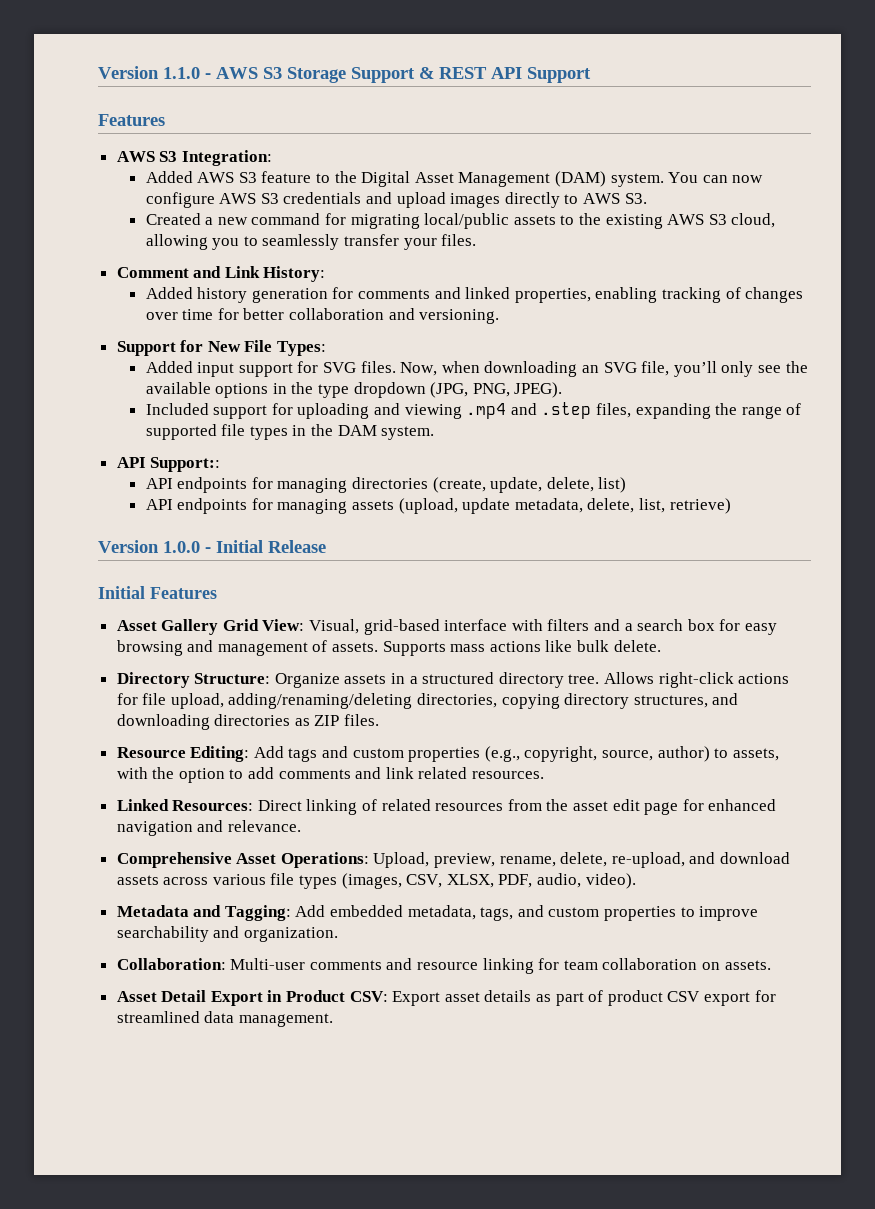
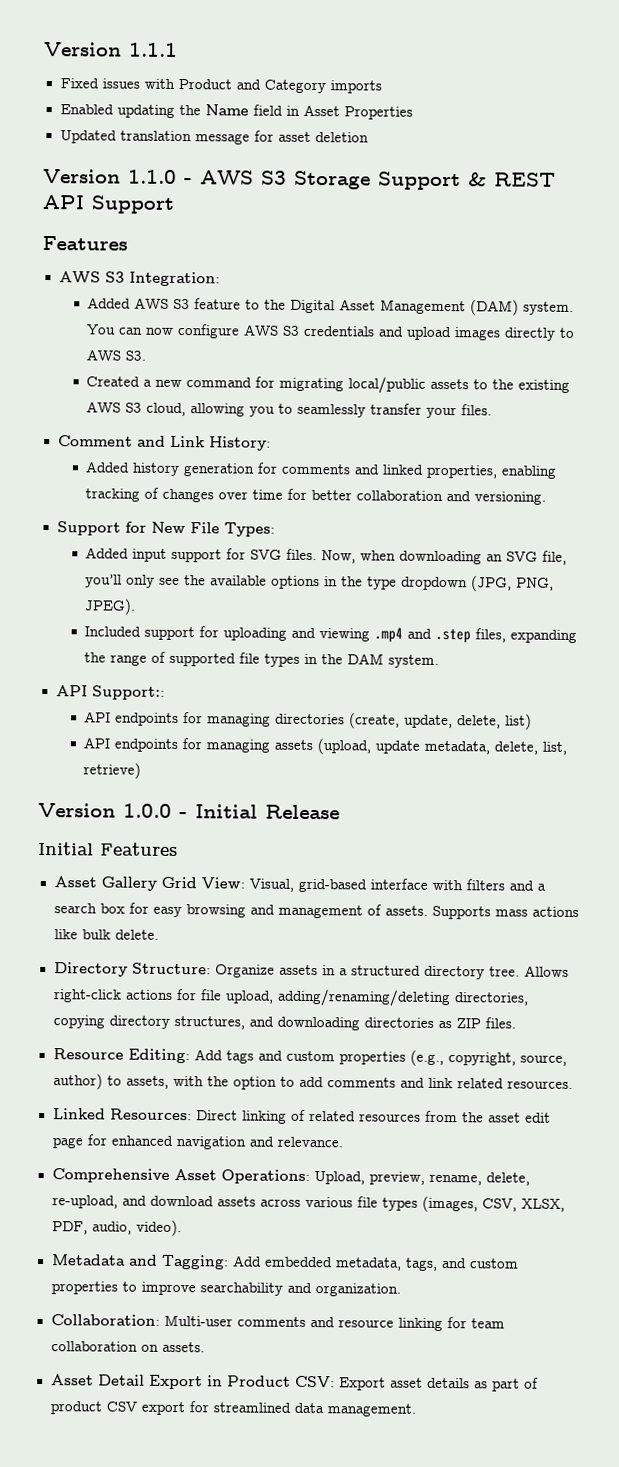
+ Version 1.1.1
+ Fixed issues with Product and Category imports
+ Enabled updating the Name field in Asset Properties
+ Updated translation message for asset deletion

